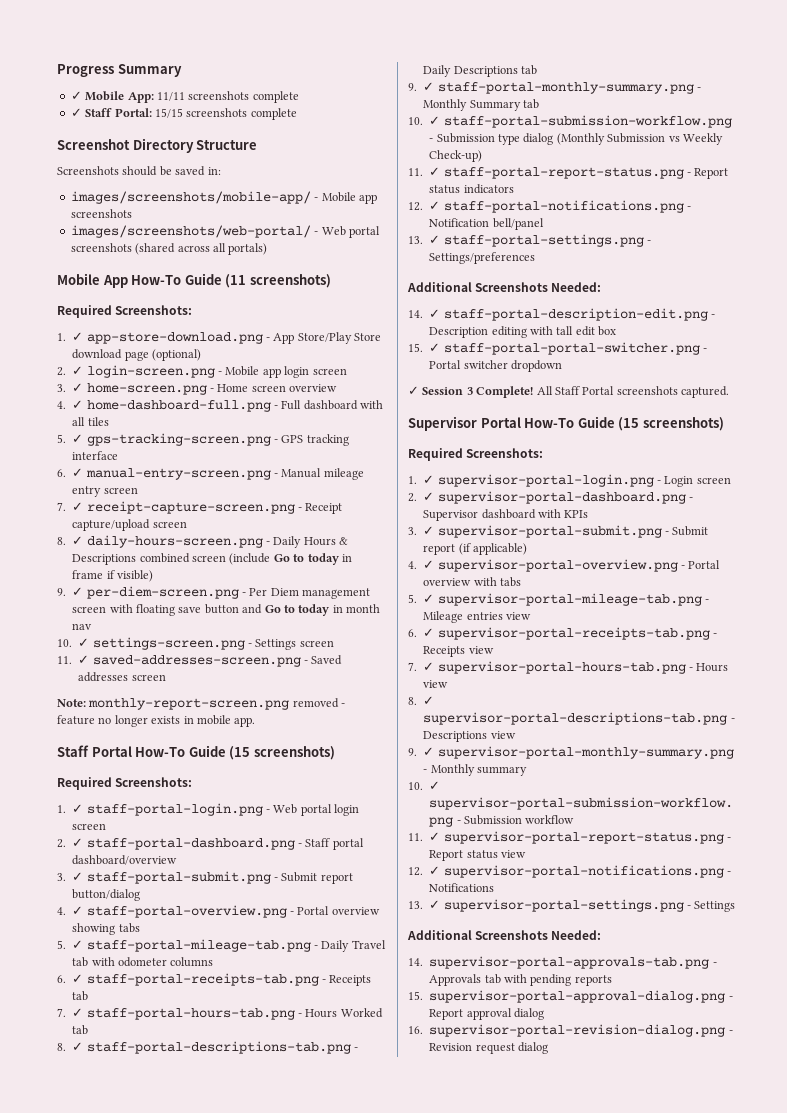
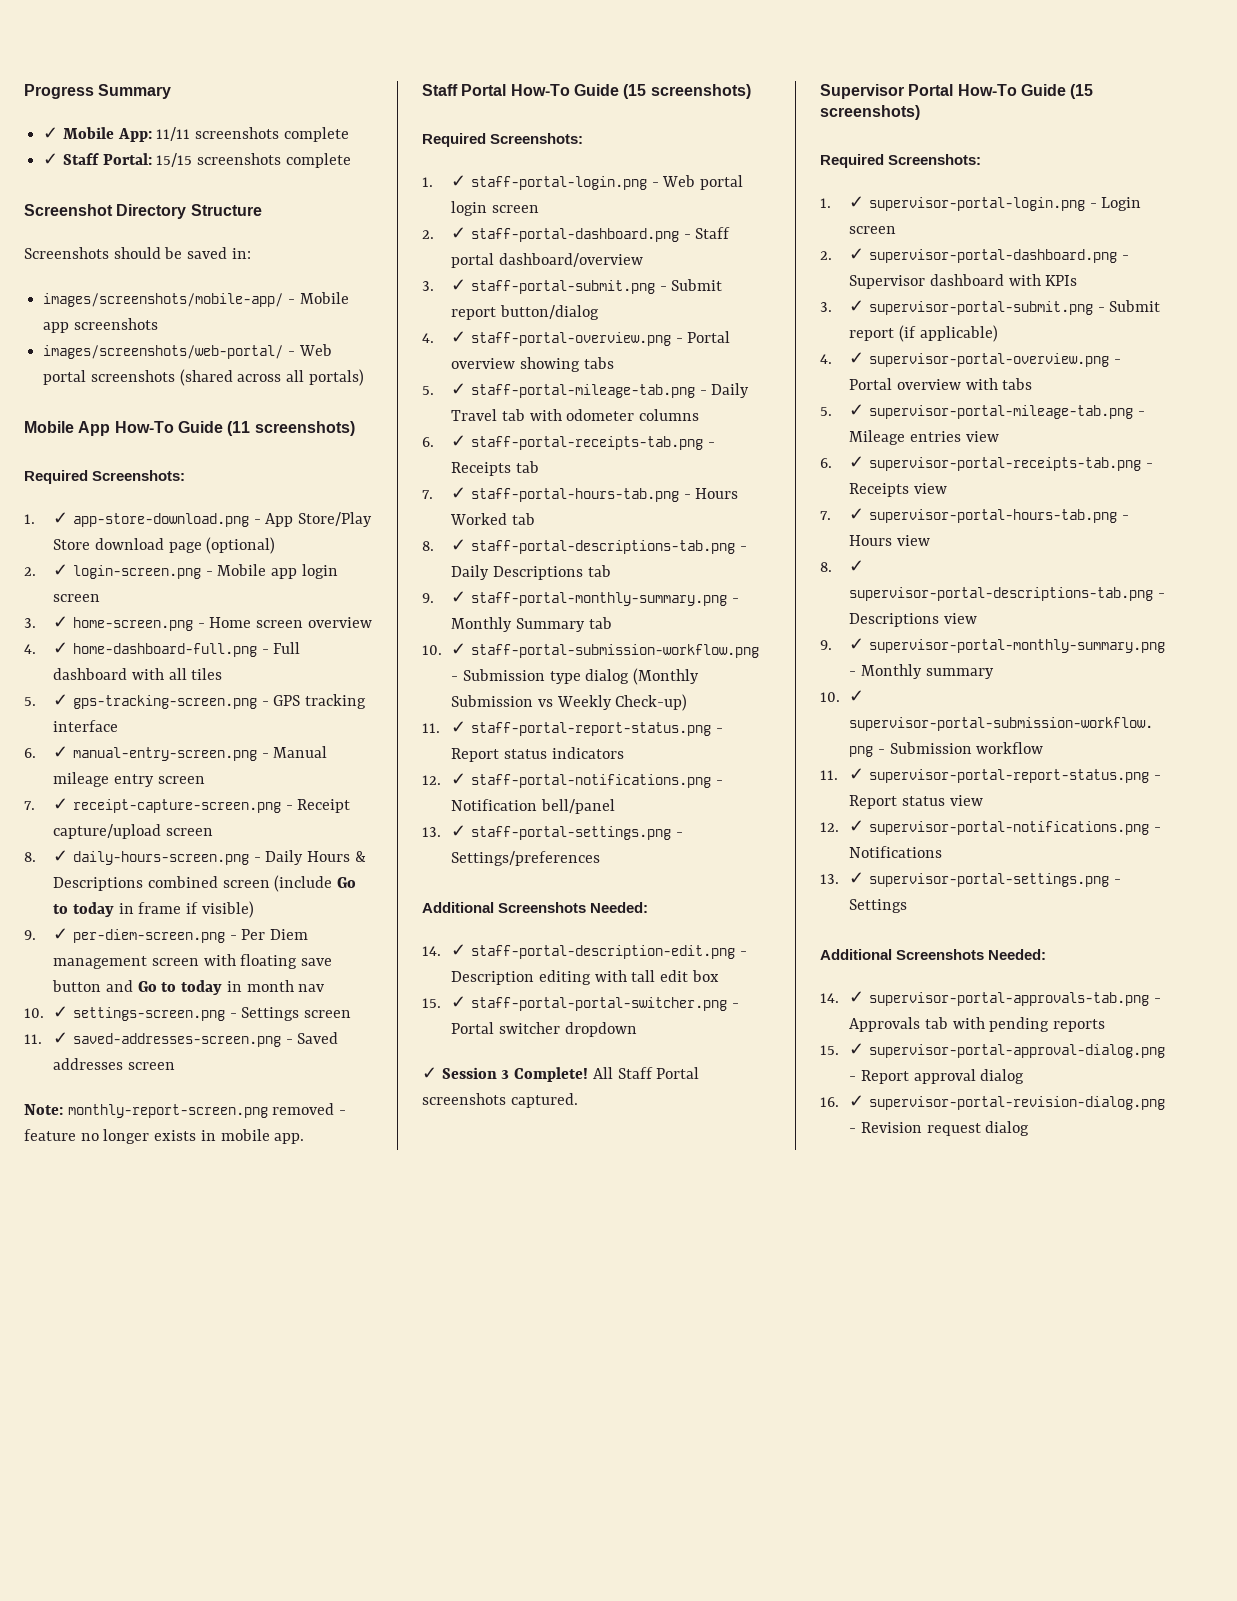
- 14. supervisor-portal-approvals-tab.png - Approvals tab with pending reports
+ 14. ✓ supervisor-portal-approvals-tab.png - Approvals tab with pending reports
- 15. supervisor-portal-approval-dialog.png - Report approval dialog
+ 15. ✓ supervisor-portal-approval-dialog.png - Report approval dialog
- 16. supervisor-portal-revision-dialog.png - Revision request dialog
+ 16. ✓ supervisor-portal-revision-dialog.png - Revision request dialog

